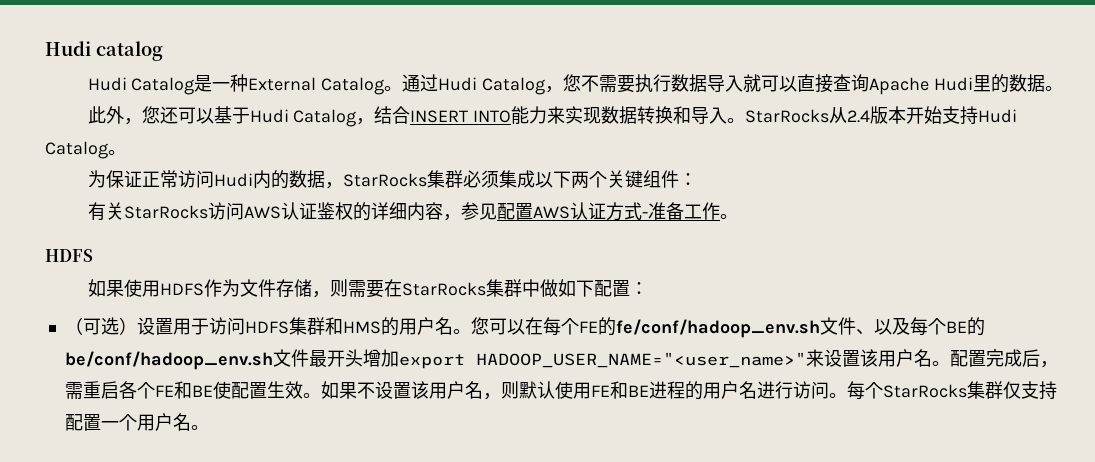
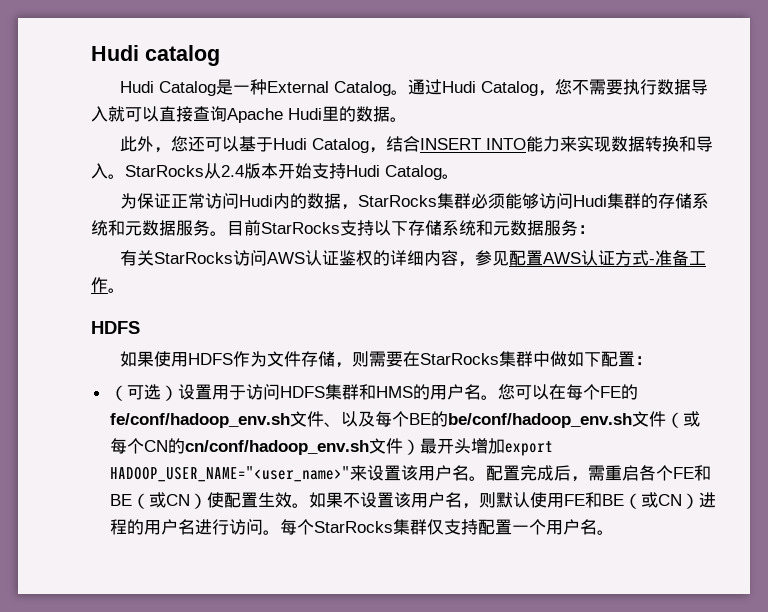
- 为保证正常访问Hudi内的数据，StarRocks集群必须集成以下两个关键组件：
+ 为保证正常访问Hudi内的数据，StarRocks集群必须能够访问Hudi集群的存储系统和元数据服务。目前StarRocks支持以下存储系统和元数据服务：
- 您可以在每个FE的fe/conf/hadoop_env.sh文件、以及每个BE的be/conf/hadoop_env.sh文件最开头增加export HADOOP_USER_NAME="<user_name>"来设置该用户名。
+ 您可以在每个FE的fe/conf/hadoop_env.sh文件、以及每个BE的be/conf/hadoop_env.sh文件（或每个CN的cn/conf/hadoop_env.sh文件）最开头增加export HADOOP_USER_NAME="<user_name>"来设置该用户名。
- 配置完成后，需重启各个FE和BE使配置生效。
+ 配置完成后，需重启各个FE和BE（或CN）使配置生效。
- 如果不设置该用户名，则默认使用FE和BE进程的用户名进行访问。
+ 如果不设置该用户名，则默认使用FE和BE（或CN）进程的用户名进行访问。

